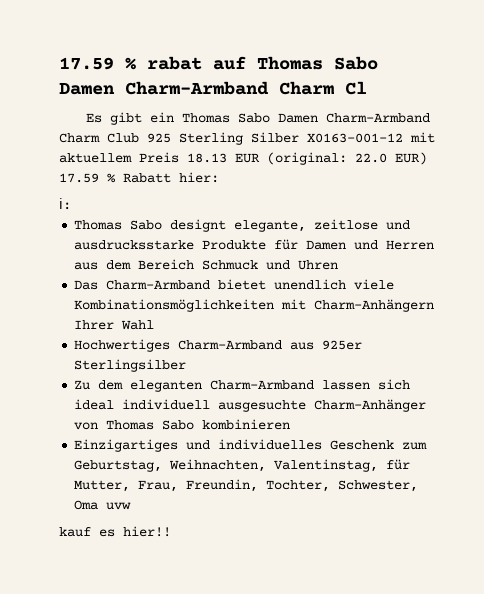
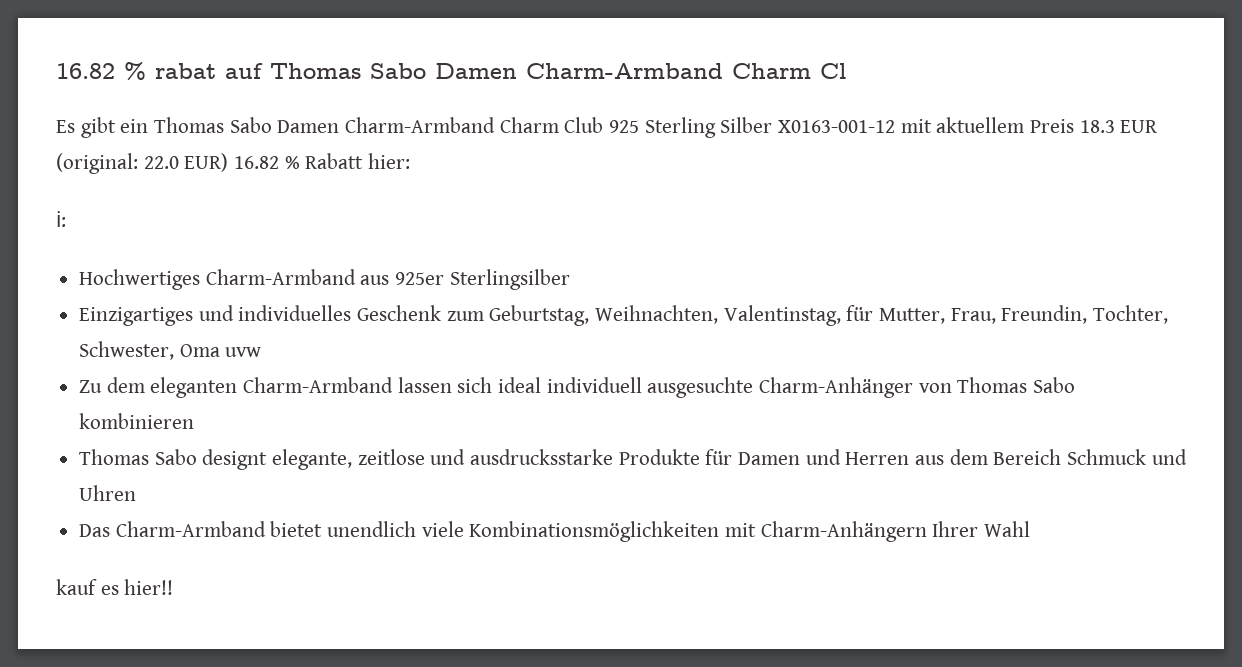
- 17.59 % rabat auf Thomas Sabo Damen Charm-Armband Charm Cl
+ 16.82 % rabat auf Thomas Sabo Damen Charm-Armband Charm Cl
- Es gibt ein Thomas Sabo Damen Charm-Armband Charm Club 925 Sterling Silber X0163-001-12 mit aktuellem Preis 18.13 EUR (original: 22.0 EUR) 17.59 % Rabatt hier:
+ Es gibt ein Thomas Sabo Damen Charm-Armband Charm Club 925 Sterling Silber X0163-001-12 mit aktuellem Preis 18.3 EUR (original: 22.0 EUR) 16.82 % Rabatt hier:
+ Hochwertiges Charm-Armband aus 925er Sterlingsilber
+ Einzigartiges und individuelles Geschenk zum Geburtstag, Weihnachten, Valentinstag, für Mutter, Frau, Freundin, Tochter, Schwester, Oma uvw
+ Zu dem eleganten Charm-Armband lassen sich ideal individuell ausgesuchte Charm-Anhänger von Thomas Sabo kombinieren
- Hochwertiges Charm-Armband aus 925er Sterlingsilber
- Zu dem eleganten Charm-Armband lassen sich ideal individuell ausgesuchte Charm-Anhänger von Thomas Sabo kombinieren
- Einzigartiges und individuelles Geschenk zum Geburtstag, Weihnachten, Valentinstag, für Mutter, Frau, Freundin, Tochter, Schwester, Oma uvw

